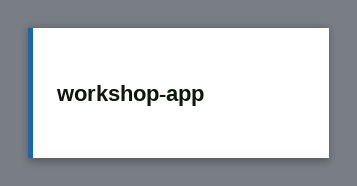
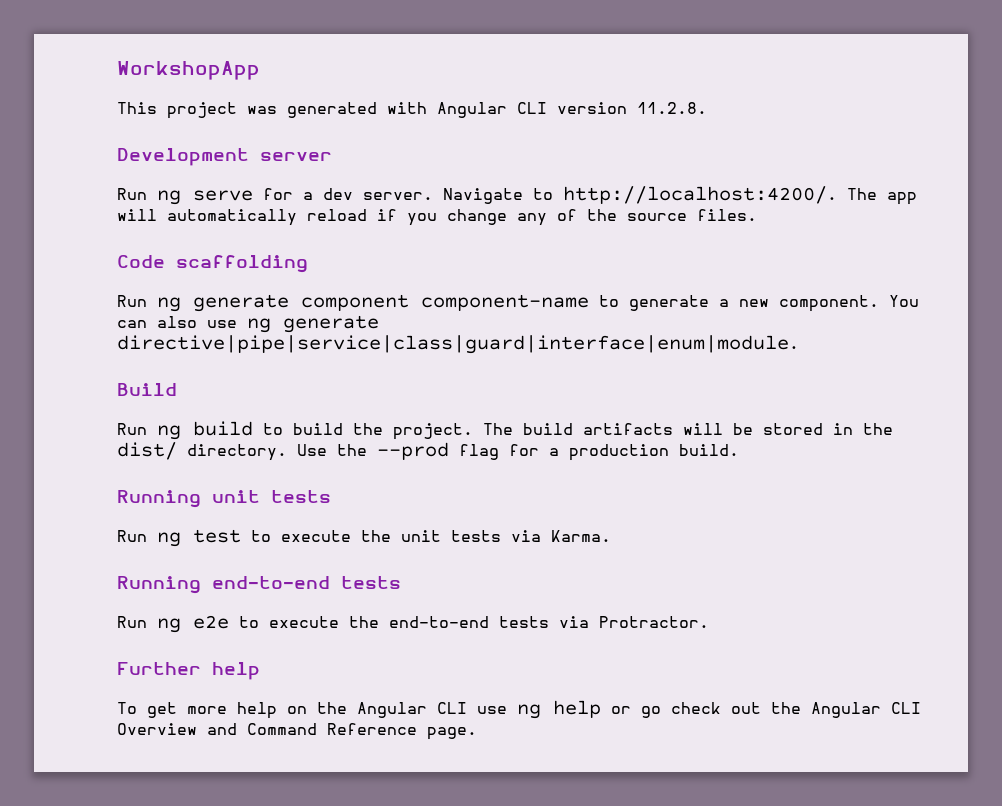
- workshop-app
+ WorkshopApp
+ This project was generated with Angular CLI version 11.2.8.
+ Development server
+ Run ng serve for a dev server. Navigate to http://localhost:4200/. The app will automatically reload if you change any of the source files.
+ Code scaffolding
+ Run ng generate component component-name to generate a new component. You can also use ng generate directive|pipe|service|class|guard|interface|enum|module.
+ Build
+ Run ng build to build the project. The build artifacts will be stored in the dist/ directory. Use the --prod flag for a production build.
+ Running unit tests
+ Run ng test to execute the unit tests via Karma.
+ Running end-to-end tests
+ Run ng e2e to execute the end-to-end tests via Protractor.
+ Further help
+ To get more help on the Angular CLI use ng help or go check out the Angular CLI Overview and Command Reference page.

